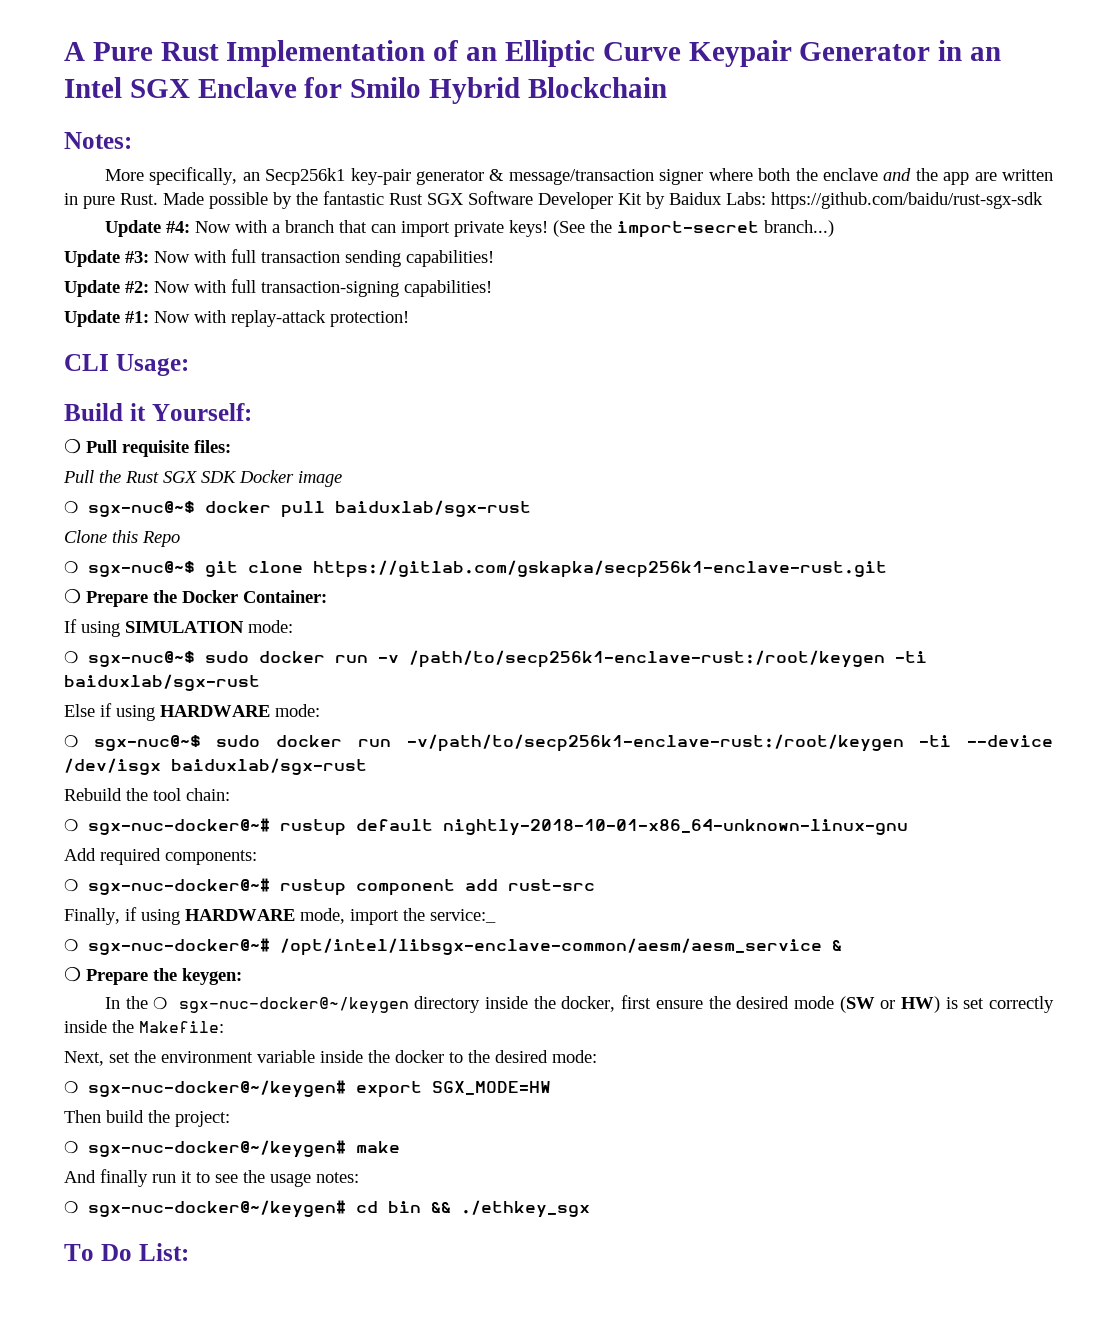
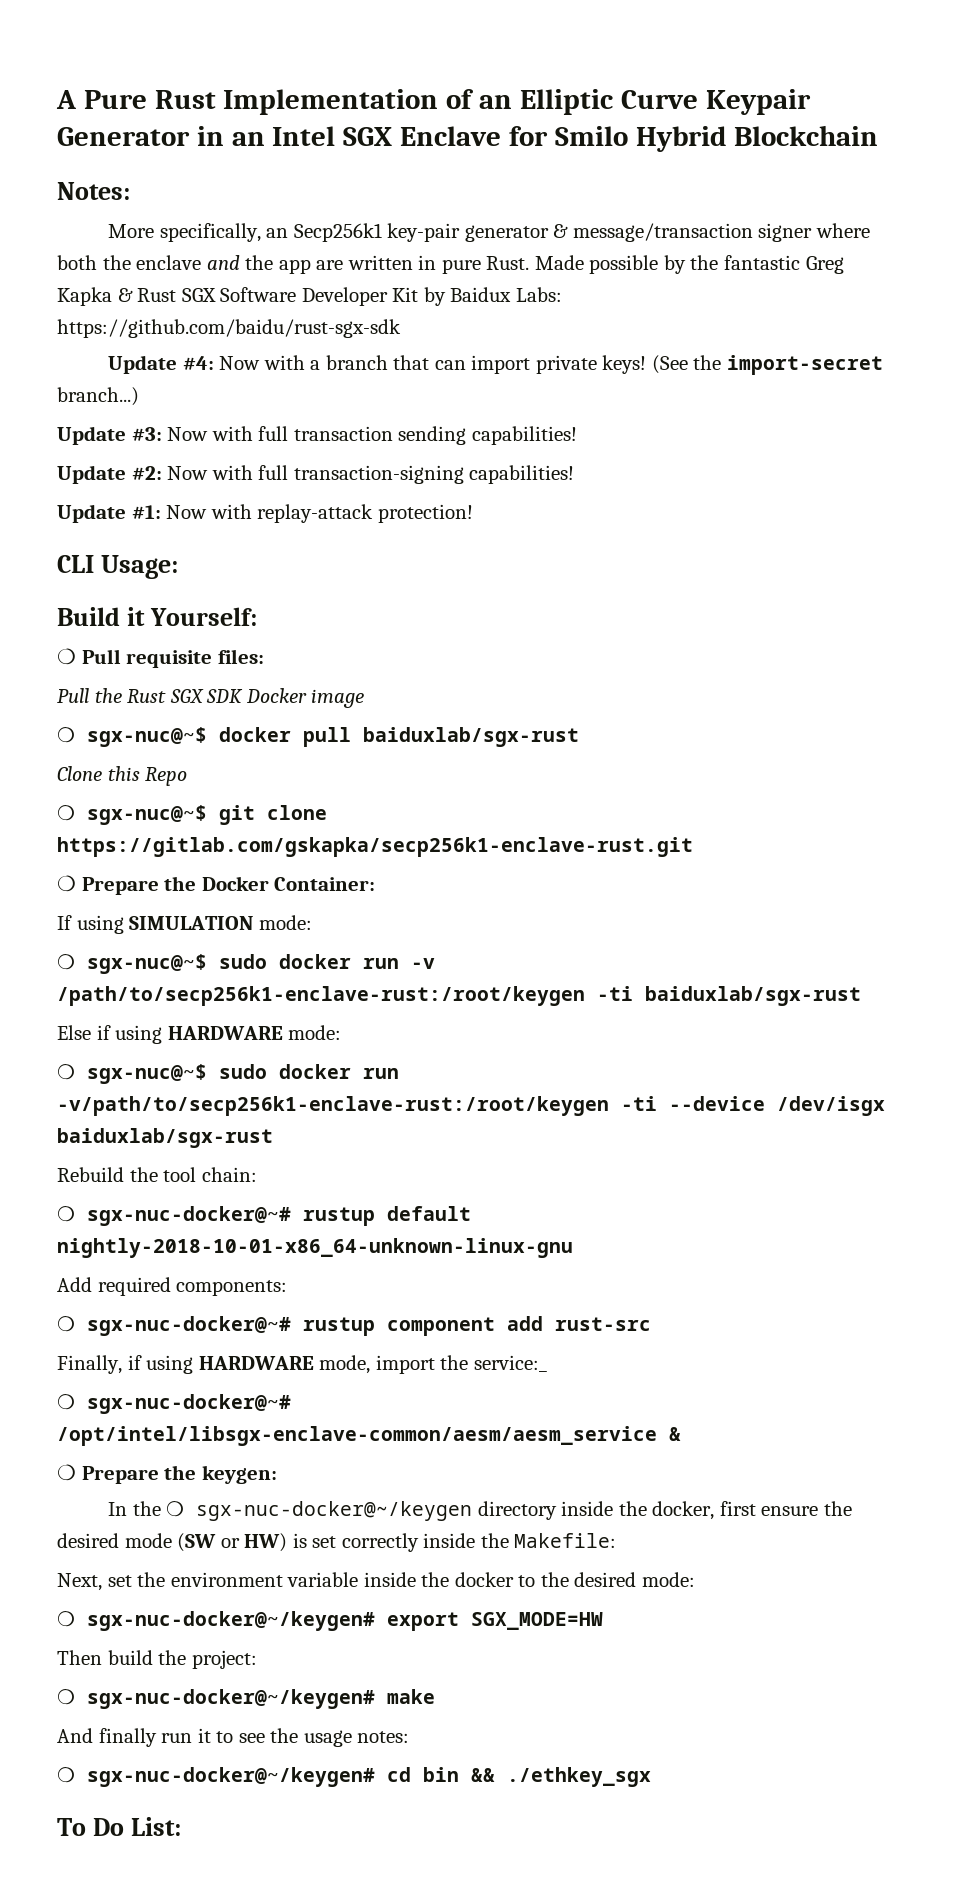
- Made possible by the fantastic Rust SGX Software Developer Kit by Baidux Labs: https://github.com/baidu/rust-sgx-sdk
+ Made possible by the fantastic Greg Kapka & Rust SGX Software Developer Kit by Baidux Labs: https://github.com/baidu/rust-sgx-sdk

